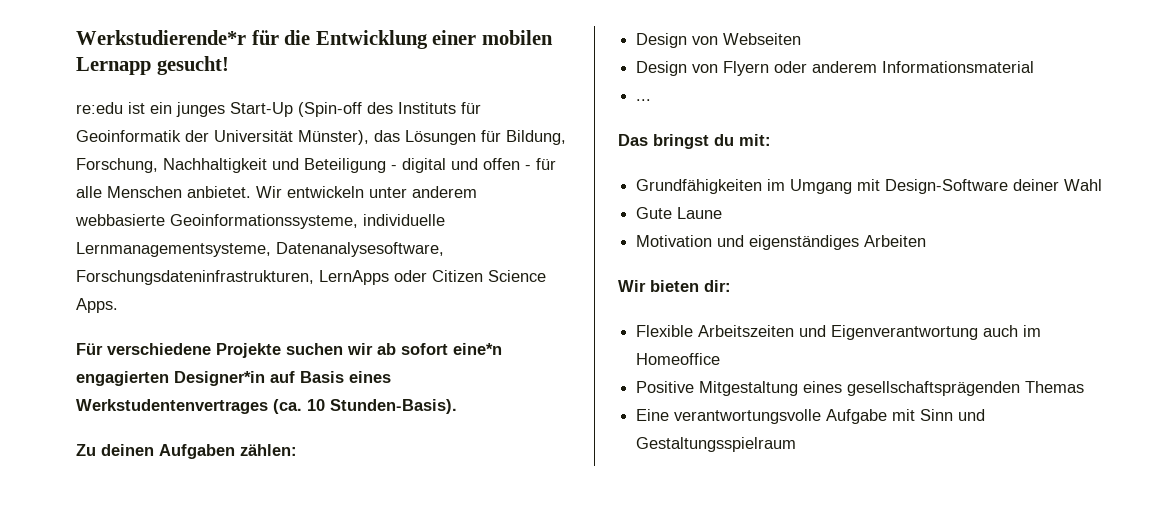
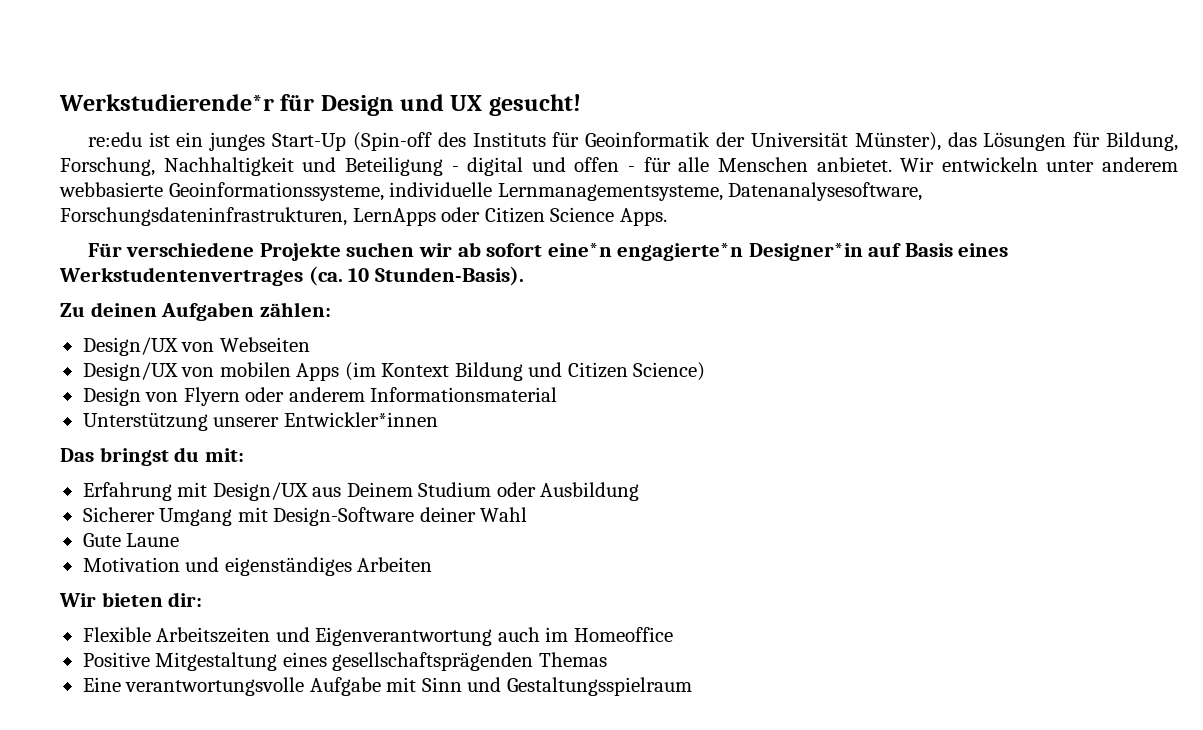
- Werkstudierende*r für die Entwicklung einer mobilen Lernapp gesucht!
+ Werkstudierende*r für Design und UX gesucht!
- Für verschiedene Projekte suchen wir ab sofort eine*n engagierten Designer*in auf Basis eines Werkstudentenvertrages (ca. 10 Stunden-Basis).
+ Für verschiedene Projekte suchen wir ab sofort eine*n engagierte*n Designer*in auf Basis eines Werkstudentenvertrages (ca. 10 Stunden-Basis).
- Design von Webseiten
+ Design/UX von Webseiten
+ Design/UX von mobilen Apps (im Kontext Bildung und Citizen Science)
- ...
+ Unterstützung unserer Entwickler*innen
- Grundfähigkeiten im Umgang mit Design-Software deiner Wahl
+ Erfahrung mit Design/UX aus Deinem Studium oder Ausbildung
+ Sicherer Umgang mit Design-Software deiner Wahl

